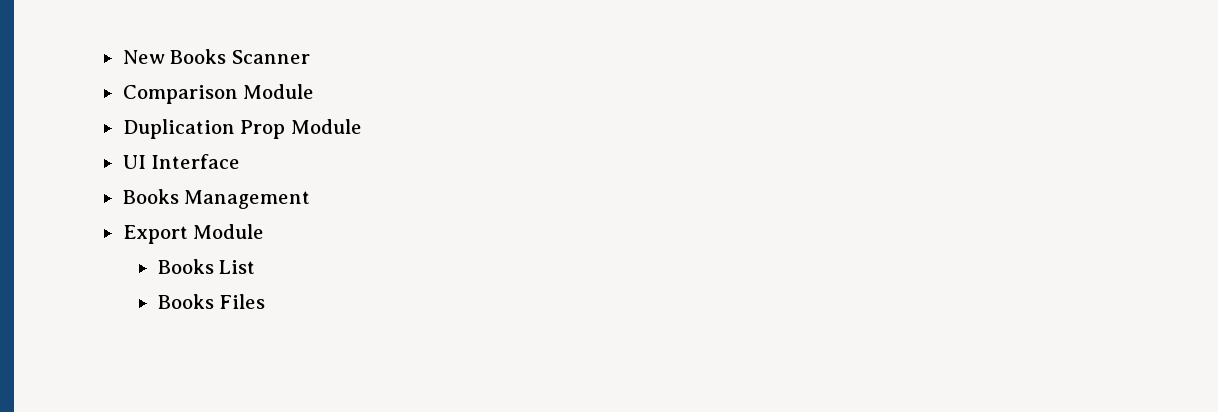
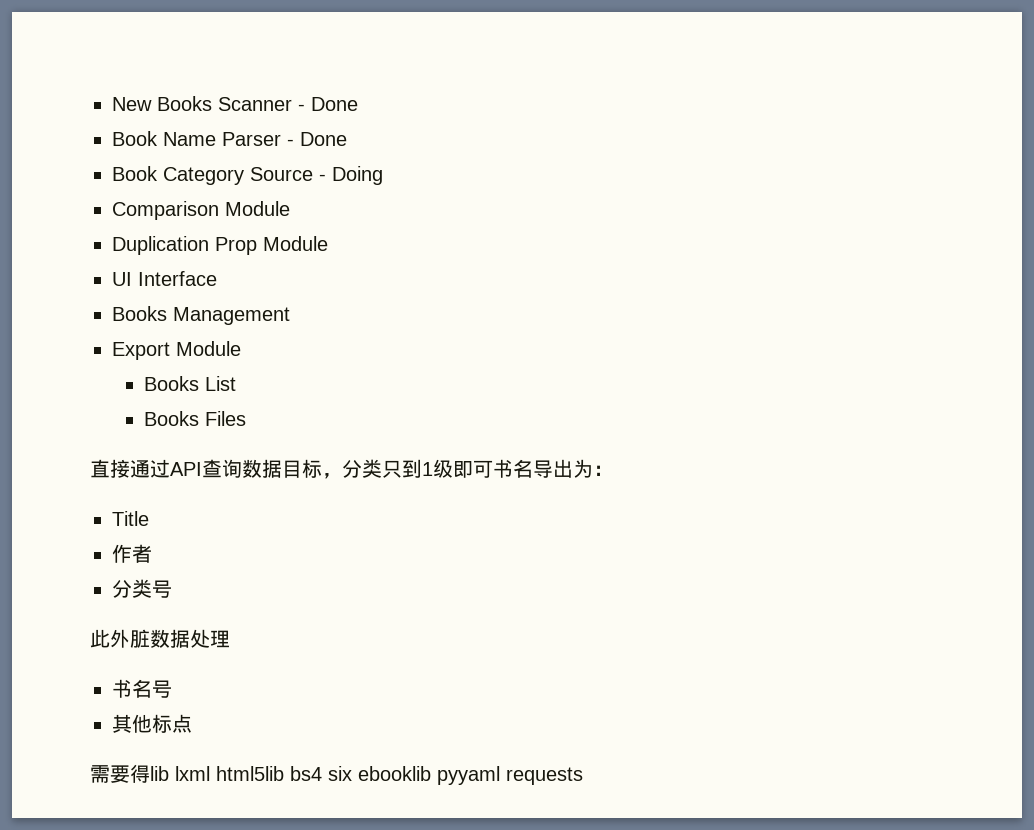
- New Books Scanner
+ New Books Scanner - Done
+ Book Name Parser - Done
+ Book Category Source - Doing
+ 直接通过API查询数据目标，分类只到1级即可书名导出为：
+ Title
+ 作者
+ 分类号
+ 此外脏数据处理
+ 书名号
+ 其他标点
+ 需要得lib lxml html5lib bs4 six ebooklib pyyaml requests

